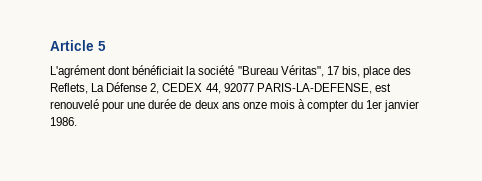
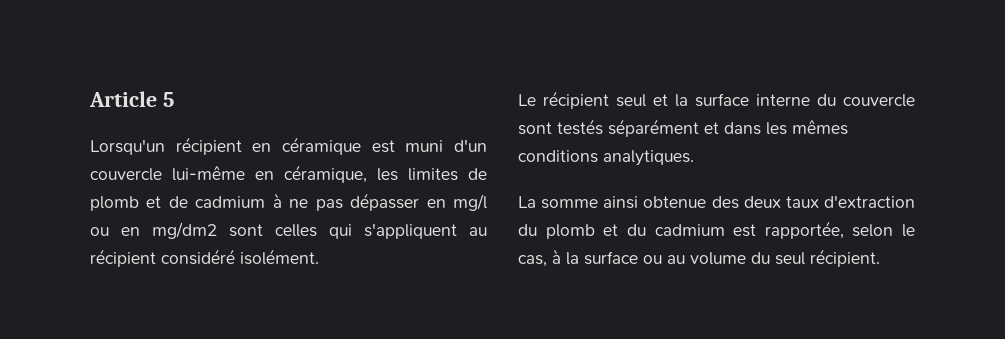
- L'agrément dont bénéficiait la société "Bureau Véritas", 17 bis, place des Reflets, La Défense 2, CEDEX 44, 92077 PARIS-LA-DEFENSE, est renouvelé pour une durée de deux ans onze mois à compter du 1er janvier 1986.
+ Lorsqu'un récipient en céramique est muni d'un couvercle lui-même en céramique, les limites de plomb et de cadmium à ne pas dépasser en mg/l ou en mg/dm2 sont celles qui s'appliquent au récipient considéré isolément.
+ Le récipient seul et la surface interne du couvercle sont testés séparément et dans les mêmes conditions analytiques.
+ La somme ainsi obtenue des deux taux d'extraction du plomb et du cadmium est rapportée, selon le cas, à la surface ou au volume du seul récipient.

